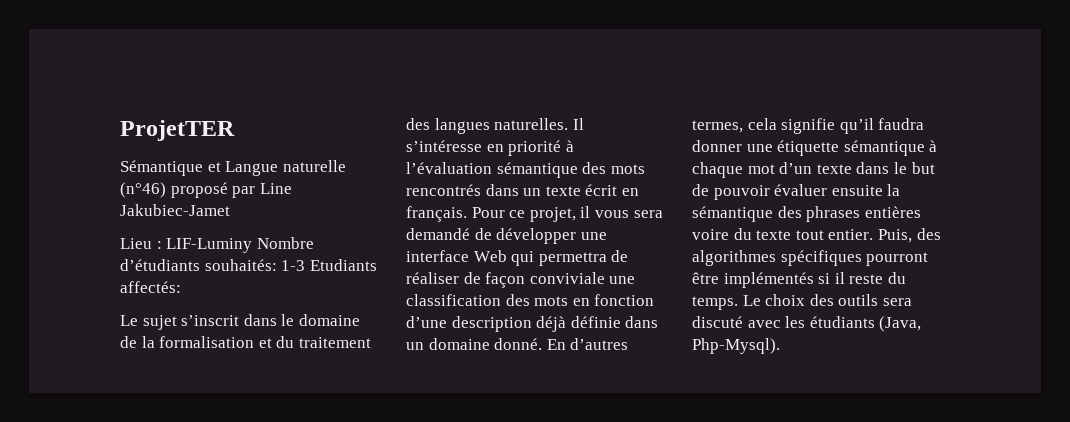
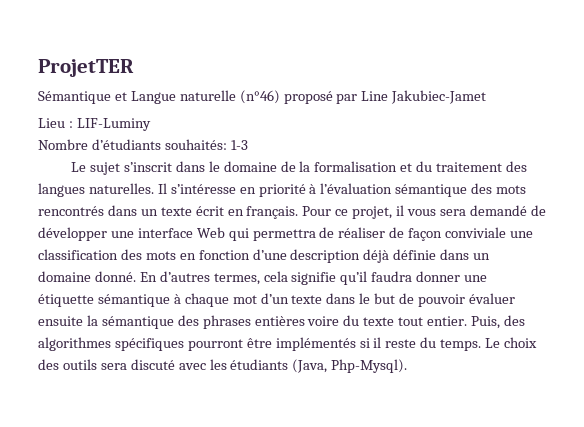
- Lieu : LIF-Luminy Nombre d’étudiants souhaités: 1-3 Etudiants affectés:
+ Lieu : LIF-Luminy
+ Nombre d’étudiants souhaités: 1-3

